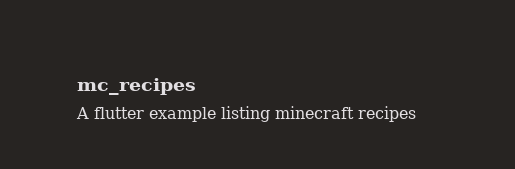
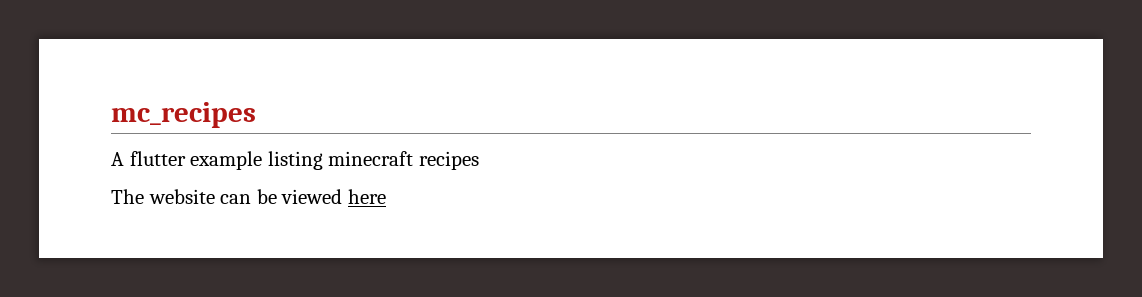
+ The website can be viewed here

